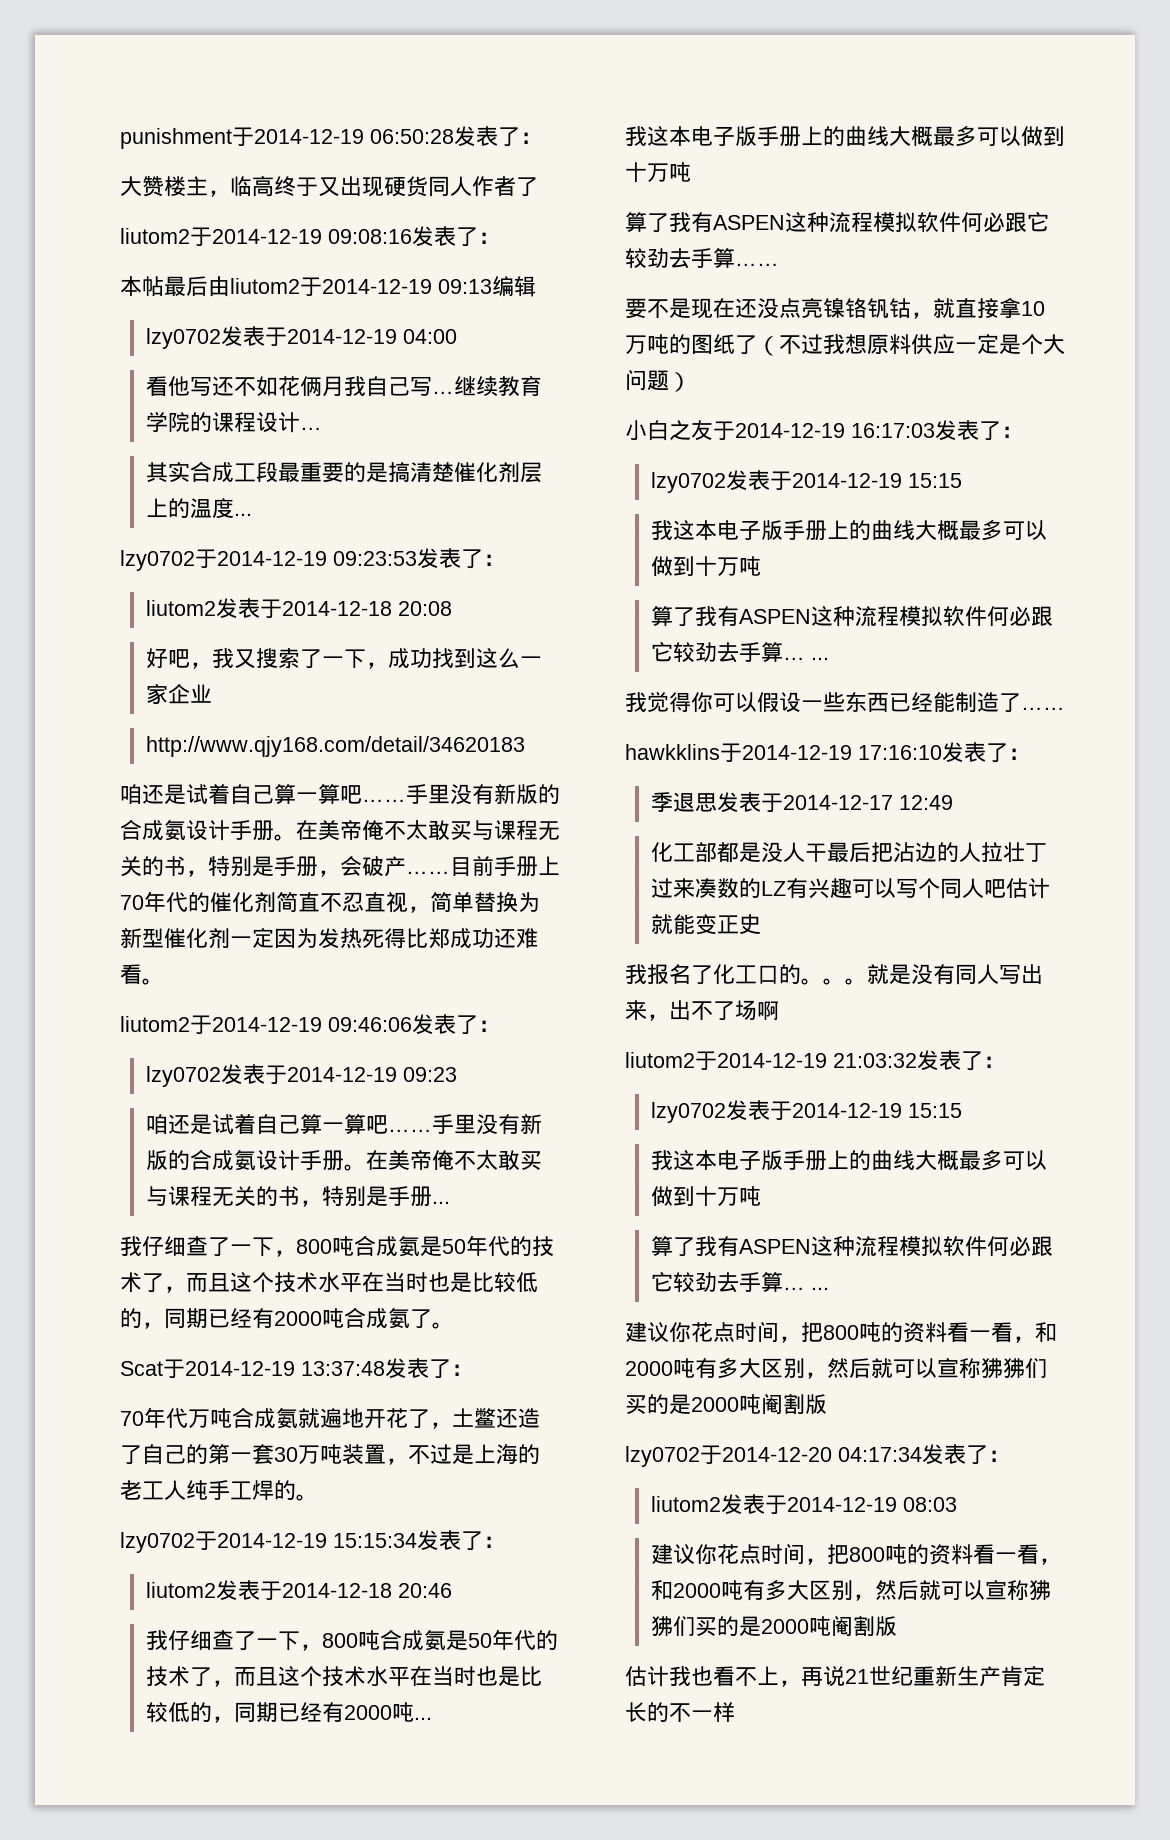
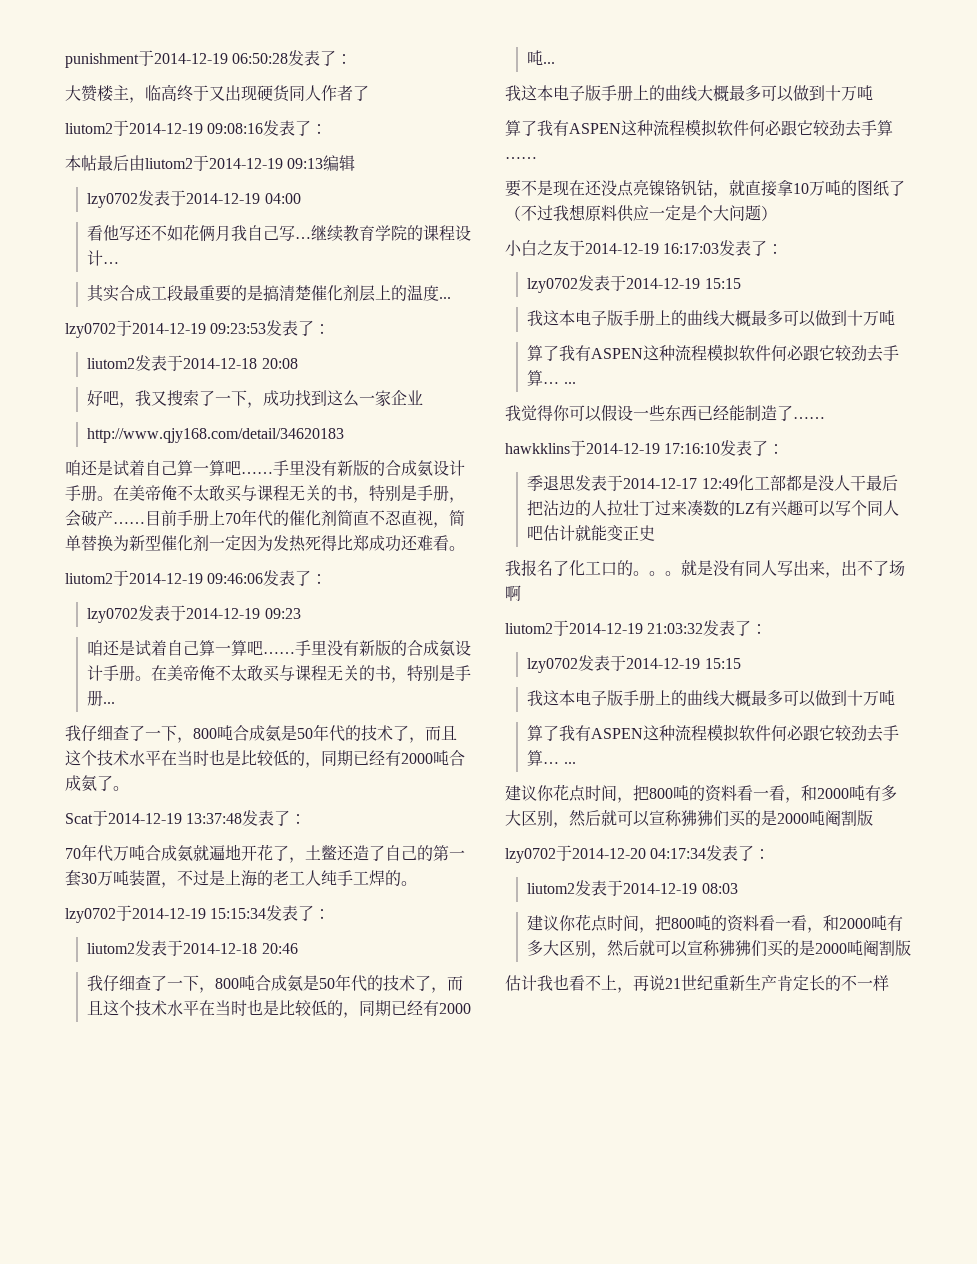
- 季退思发表于2014-12-17 12:49
- 化工部都是没人干最后把沾边的人拉壮丁过来凑数的LZ有兴趣可以写个同人吧估计就能变正史
+ 季退思发表于2014-12-17 12:49化工部都是没人干最后把沾边的人拉壮丁过来凑数的LZ有兴趣可以写个同人吧估计就能变正史

